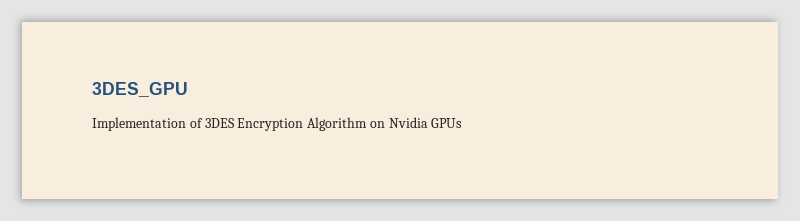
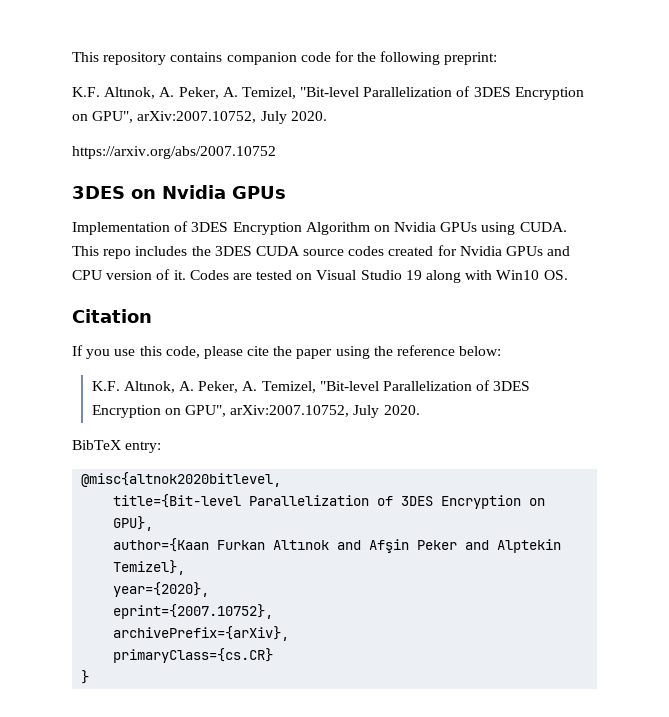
- 3DES_GPU
+ This repository contains companion code for the following preprint:
+ K.F. Altınok, A. Peker, A. Temizel, "Bit-level Parallelization of 3DES Encryption on GPU", arXiv:2007.10752, July 2020.
+ https://arxiv.org/abs/2007.10752
+ 3DES on Nvidia GPUs
- Implementation of 3DES Encryption Algorithm on Nvidia GPUs
+ Implementation of 3DES Encryption Algorithm on Nvidia GPUs using CUDA. This repo includes the 3DES CUDA source codes created for Nvidia GPUs and CPU version of it. Codes are tested on Visual Studio 19 along with Win10 OS.
+ Citation
+ If you use this code, please cite the paper using the reference below:
+ K.F. Altınok, A. Peker, A. Temizel, "Bit-level Parallelization of 3DES Encryption on GPU", arXiv:2007.10752, July 2020.
+ BibTeX entry:
+ @misc{altnok2020bitlevel,
+ title={Bit-level Parallelization of 3DES Encryption on GPU},
+ author={Kaan Furkan Altınok and Afşin Peker and Alptekin Temizel},
+ year={2020},
+ eprint={2007.10752},
+ archivePrefix={arXiv},
+ primaryClass={cs.CR}
+ }

